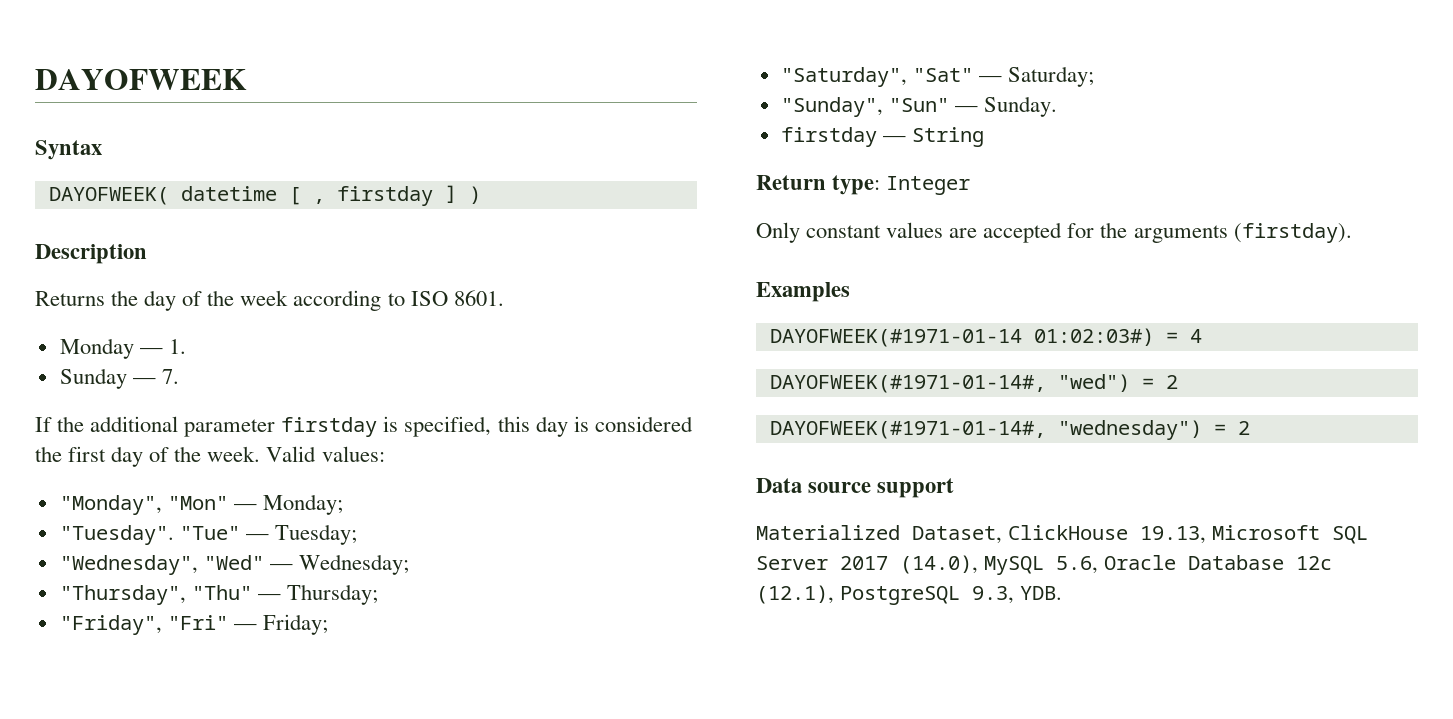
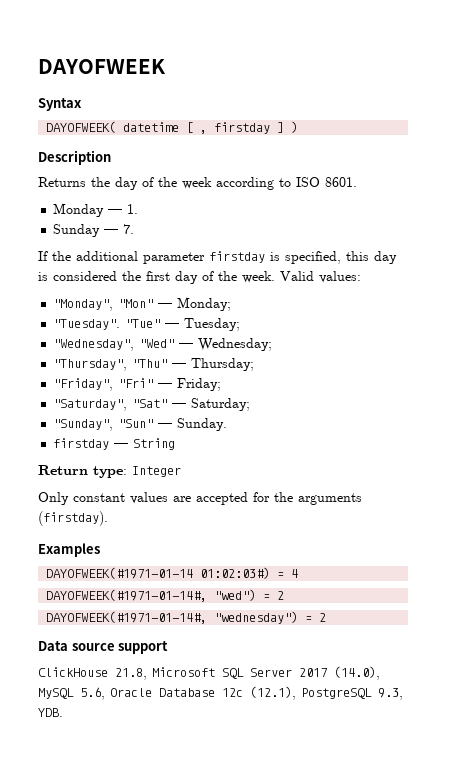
- Materialized Dataset, ClickHouse 19.13, Microsoft SQL Server 2017 (14.0), MySQL 5.6, Oracle Database 12c (12.1), PostgreSQL 9.3, YDB.
+ ClickHouse 21.8, Microsoft SQL Server 2017 (14.0), MySQL 5.6, Oracle Database 12c (12.1), PostgreSQL 9.3, YDB.

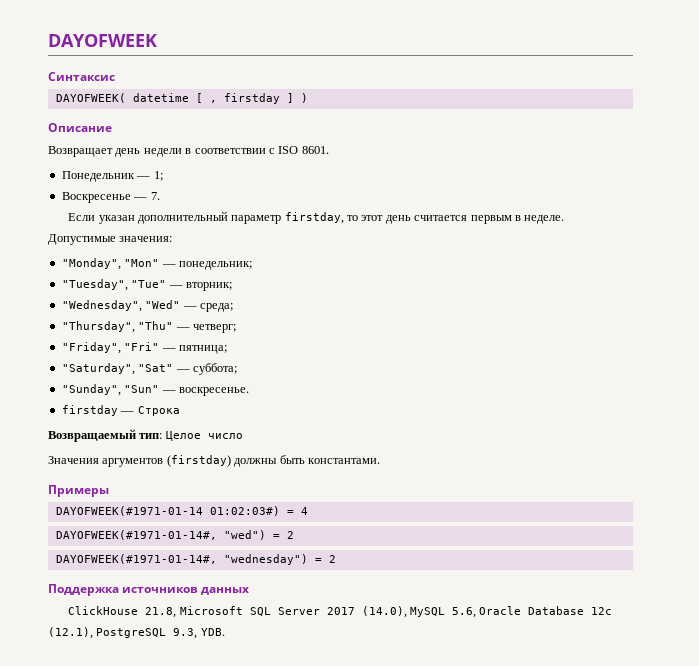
- Syntax
+ Синтаксис
- Description
- Returns the day of the week according to ISO 8601.
- Monday — 1.
- Sunday — 7.
- If the additional parameter firstday is specified, this day is considered the first day of the week. Valid values:
+ Описание
+ Возвращает день недели в соответствии с ISO 8601.
+ Понедельник — 1;
+ Воскресенье — 7.
+ Если указан дополнительный параметр firstday, то этот день считается первым в неделе. Допустимые значения:
- "Monday", "Mon" — Monday;
- "Tuesday". "Tue" — Tuesday;
+ "Monday", "Mon" — понедельник;
+ "Tuesday", "Tue" — вторник;
- "Wednesday", "Wed" — Wednesday;
+ "Wednesday", "Wed" — среда;
- "Thursday", "Thu" — Thursday;
+ "Thursday", "Thu" — четверг;
- "Friday", "Fri" — Friday;
+ "Friday", "Fri" — пятница;
- "Saturday", "Sat" — Saturday;
+ "Saturday", "Sat" — суббота;
- "Sunday", "Sun" — Sunday.
+ "Sunday", "Sun" — воскресенье.
- firstday — String
- Return type: Integer
- Only constant values are accepted for the arguments (firstday).
- Examples
+ firstday — Строка
+ Возвращаемый тип: Целое число
+ Значения аргументов (firstday) должны быть константами.
+ Примеры
- Data source support
+ Поддержка источников данных

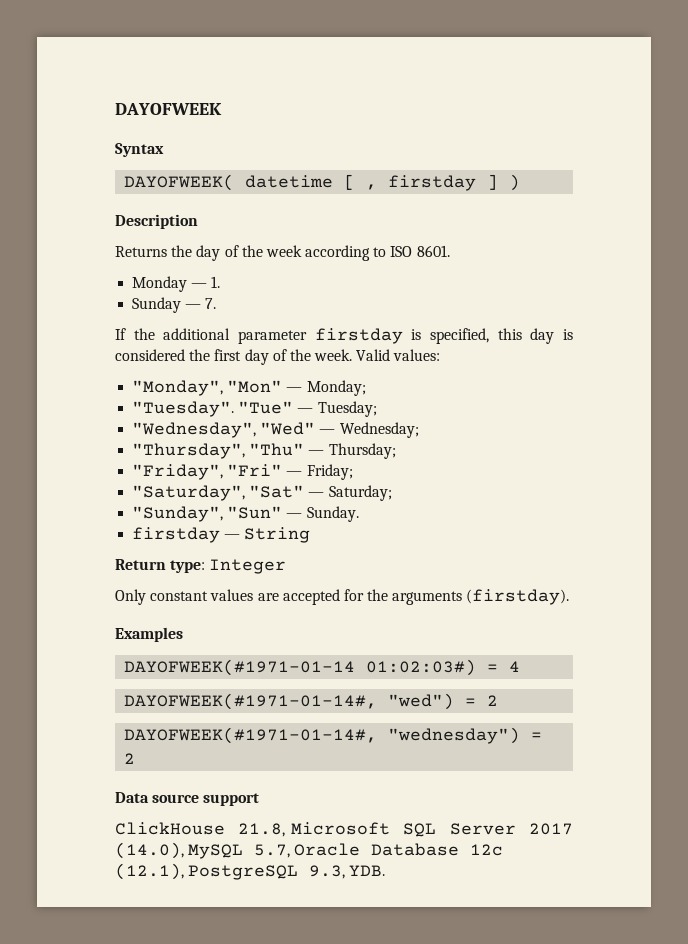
- Синтаксис
+ Syntax
- Описание
- Возвращает день недели в соответствии с ISO 8601.
- Понедельник — 1;
- Воскресенье — 7.
- Если указан дополнительный параметр firstday, то этот день считается первым в неделе. Допустимые значения:
+ Description
+ Returns the day of the week according to ISO 8601.
+ Monday — 1.
+ Sunday — 7.
+ If the additional parameter firstday is specified, this day is considered the first day of the week. Valid values:
- "Monday", "Mon" — понедельник;
- "Tuesday", "Tue" — вторник;
+ "Monday", "Mon" — Monday;
+ "Tuesday". "Tue" — Tuesday;
- "Wednesday", "Wed" — среда;
+ "Wednesday", "Wed" — Wednesday;
- "Thursday", "Thu" — четверг;
+ "Thursday", "Thu" — Thursday;
- "Friday", "Fri" — пятница;
+ "Friday", "Fri" — Friday;
- "Saturday", "Sat" — суббота;
+ "Saturday", "Sat" — Saturday;
- "Sunday", "Sun" — воскресенье.
+ "Sunday", "Sun" — Sunday.
- firstday — Строка
- Возвращаемый тип: Целое число
- Значения аргументов (firstday) должны быть константами.
- Примеры
+ firstday — String
+ Return type: Integer
+ Only constant values are accepted for the arguments (firstday).
+ Examples
- Поддержка источников данных
+ Data source support
- ClickHouse 21.8, Microsoft SQL Server 2017 (14.0), MySQL 5.6, Oracle Database 12c (12.1), PostgreSQL 9.3, YDB.
+ ClickHouse 21.8, Microsoft SQL Server 2017 (14.0), MySQL 5.7, Oracle Database 12c (12.1), PostgreSQL 9.3, YDB.

